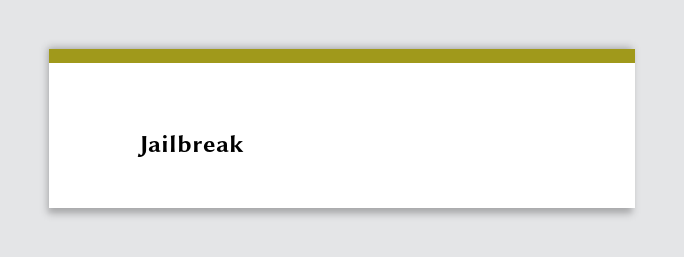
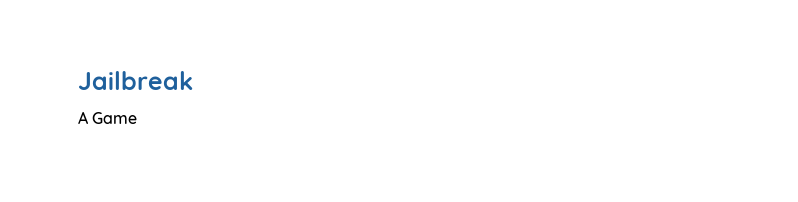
+ A Game

